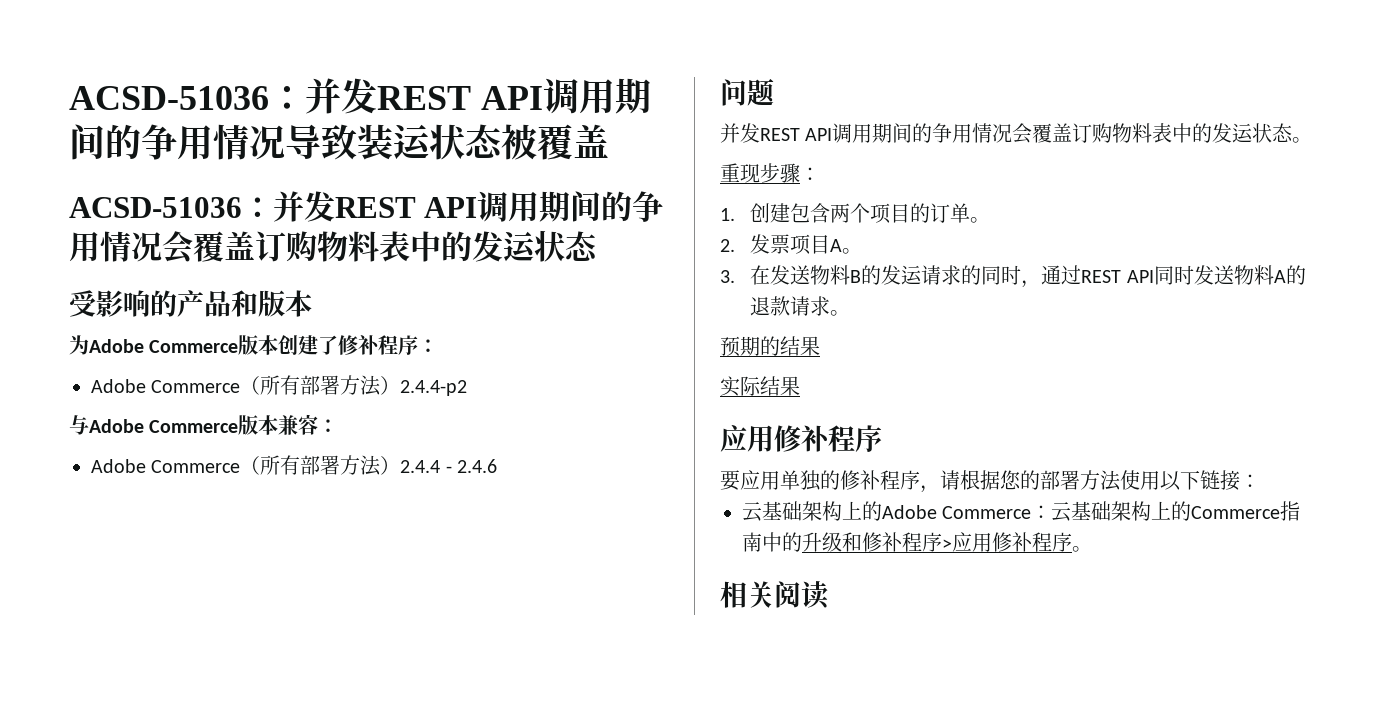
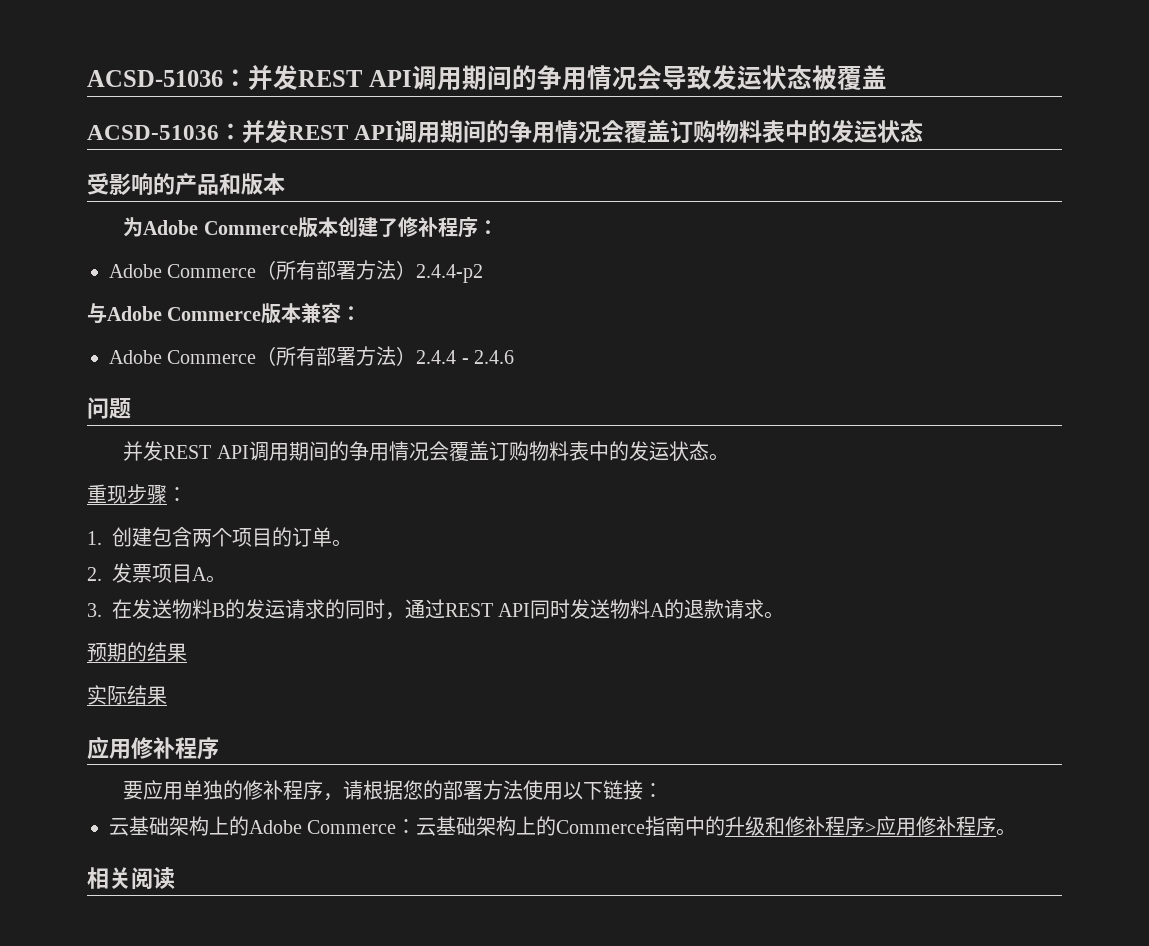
- ACSD-51036：并发REST API调用期间的争用情况导致装运状态被覆盖
+ ACSD-51036：并发REST API调用期间的争用情况会导致发运状态被覆盖

